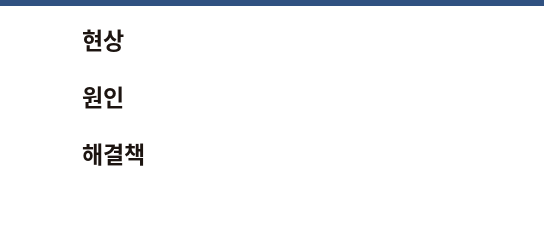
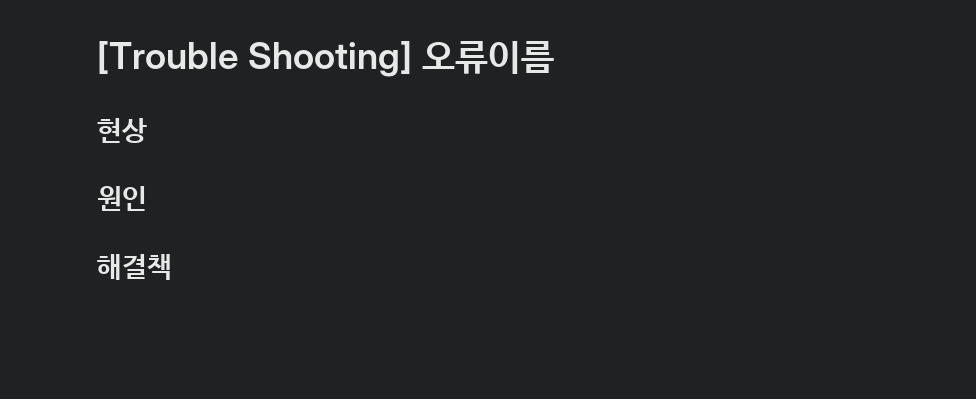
+ [Trouble Shooting] 오류이름

